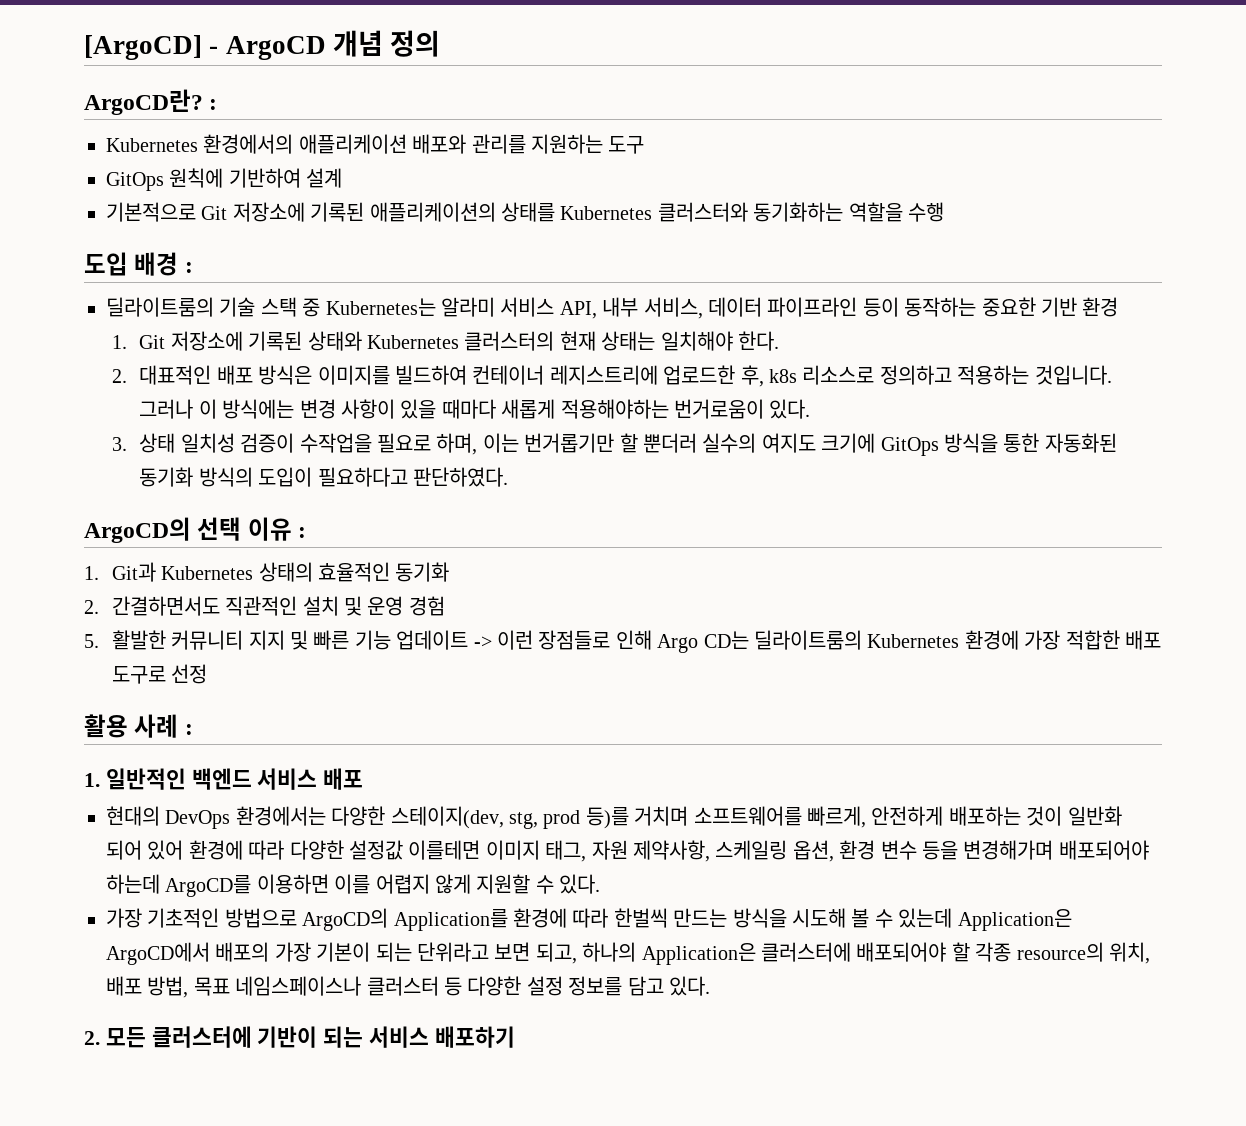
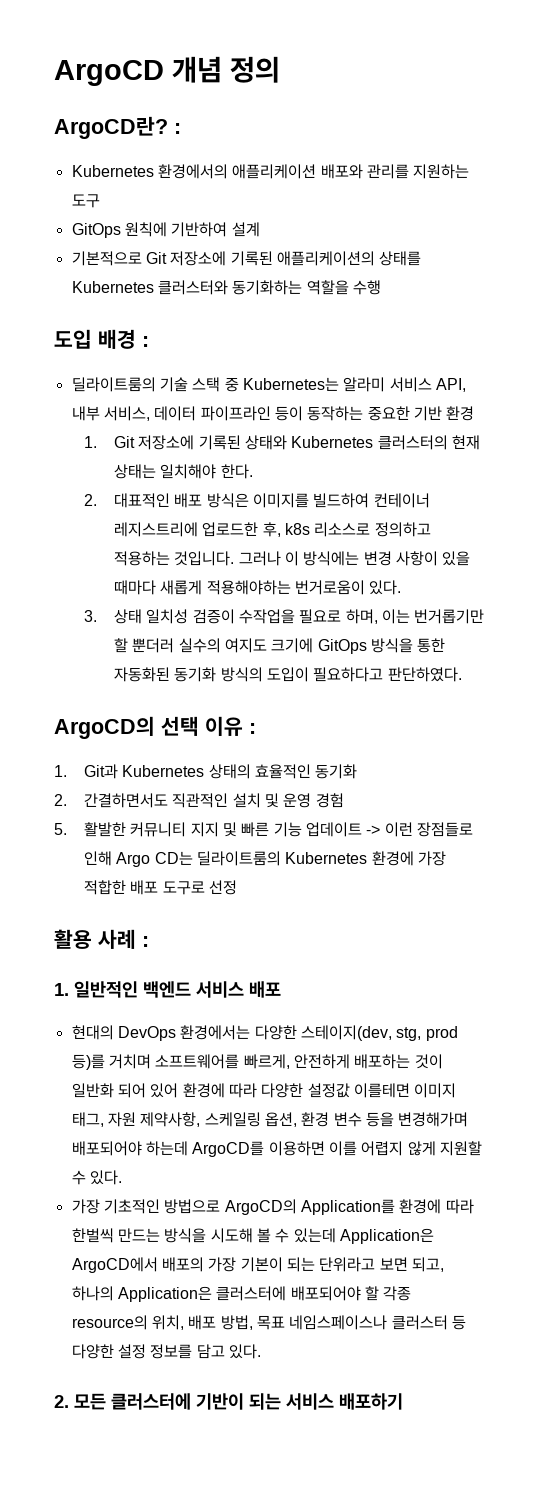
- [ArgoCD] - ArgoCD 개념 정의
+ ArgoCD 개념 정의

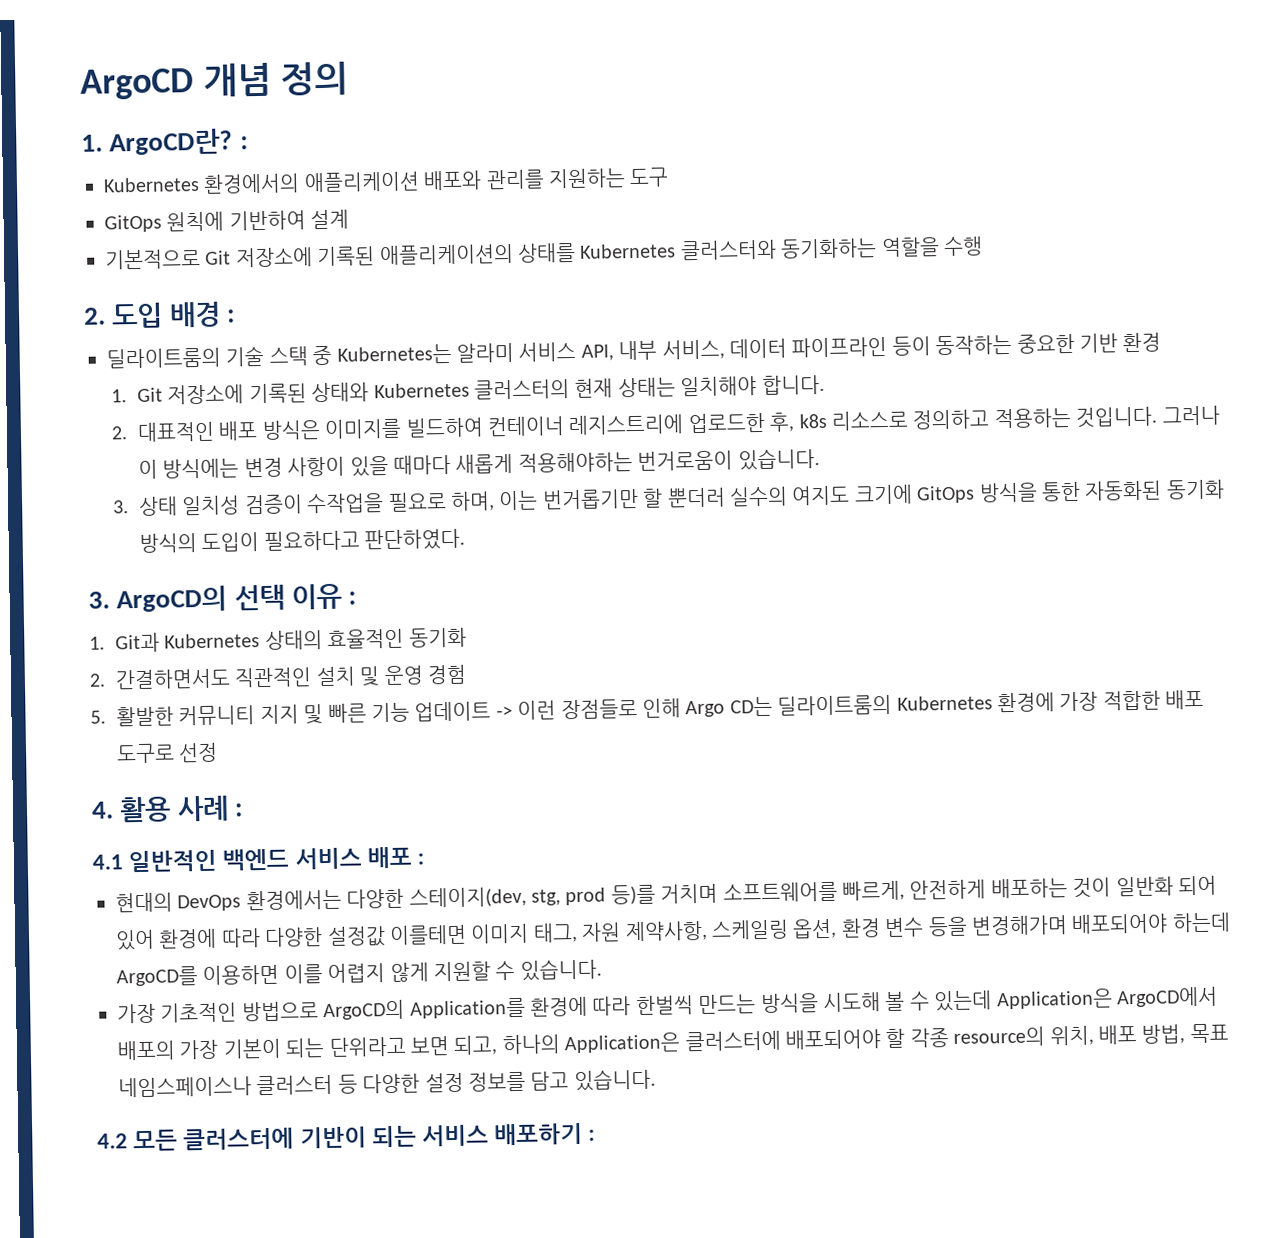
- ArgoCD란? :
+ 1. ArgoCD란? :
- 도입 배경 :
+ 2. 도입 배경 :
- 1. Git 저장소에 기록된 상태와 Kubernetes 클러스터의 현재 상태는 일치해야 한다.
+ 1. Git 저장소에 기록된 상태와 Kubernetes 클러스터의 현재 상태는 일치해야 합니다.
- 그러나 이 방식에는 변경 사항이 있을 때마다 새롭게 적용해야하는 번거로움이 있다.
+ 그러나 이 방식에는 변경 사항이 있을 때마다 새롭게 적용해야하는 번거로움이 있습니다.
- ArgoCD의 선택 이유 :
+ 3. ArgoCD의 선택 이유 :
- 활용 사례 :
+ 4. 활용 사례 :
- 1. 일반적인 백엔드 서비스 배포
+ 4.1 일반적인 백엔드 서비스 배포 :
- 현대의 DevOps 환경에서는 다양한 스테이지(dev, stg, prod 등)를 거치며 소프트웨어를 빠르게, 안전하게 배포하는 것이 일반화 되어 있어 환경에 따라 다양한 설정값 이를테면 이미지 태그, 자원 제약사항, 스케일링 옵션, 환경 변수 등을 변경해가며 배포되어야 하는데 ArgoCD를 이용하면 이를 어렵지 않게 지원할 수 있다.
+ 현대의 DevOps 환경에서는 다양한 스테이지(dev, stg, prod 등)를 거치며 소프트웨어를 빠르게, 안전하게 배포하는 것이 일반화 되어 있어 환경에 따라 다양한 설정값 이를테면 이미지 태그, 자원 제약사항, 스케일링 옵션, 환경 변수 등을 변경해가며 배포되어야 하는데 ArgoCD를 이용하면 이를 어렵지 않게 지원할 수 있습니다.
- 가장 기초적인 방법으로 ArgoCD의 Application를 환경에 따라 한벌씩 만드는 방식을 시도해 볼 수 있는데 Application은 ArgoCD에서 배포의 가장 기본이 되는 단위라고 보면 되고, 하나의 Application은 클러스터에 배포되어야 할 각종 resource의 위치, 배포 방법, 목표 네임스페이스나 클러스터 등 다양한 설정 정보를 담고 있다.
- 2. 모든 클러스터에 기반이 되는 서비스 배포하기
+ 가장 기초적인 방법으로 ArgoCD의 Application를 환경에 따라 한벌씩 만드는 방식을 시도해 볼 수 있는데 Application은 ArgoCD에서 배포의 가장 기본이 되는 단위라고 보면 되고, 하나의 Application은 클러스터에 배포되어야 할 각종 resource의 위치, 배포 방법, 목표 네임스페이스나 클러스터 등 다양한 설정 정보를 담고 있습니다.
+ 4.2 모든 클러스터에 기반이 되는 서비스 배포하기 :

